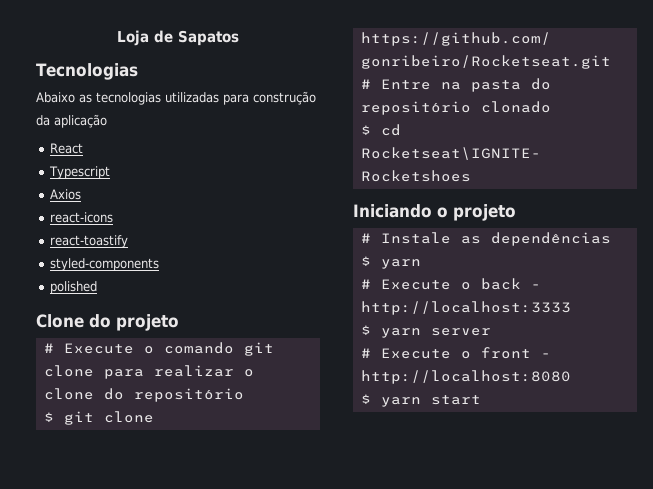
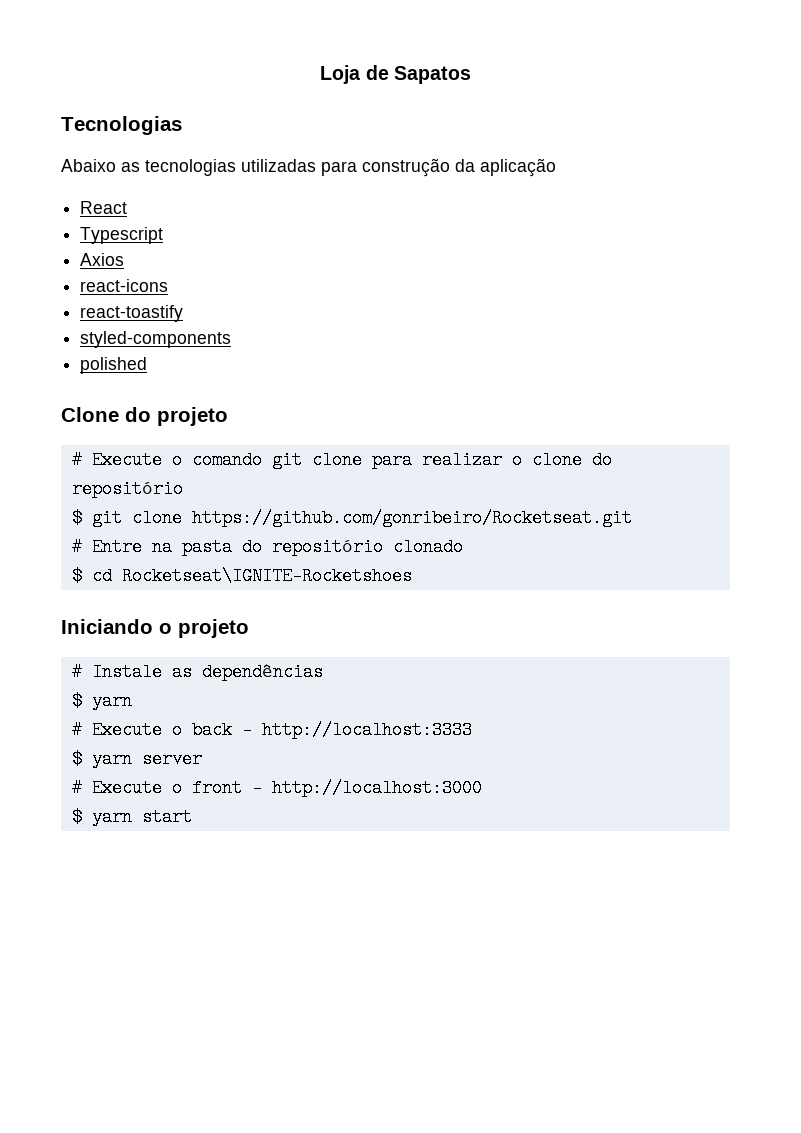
- # Execute o front - http://localhost:8080
+ # Execute o front - http://localhost:3000

